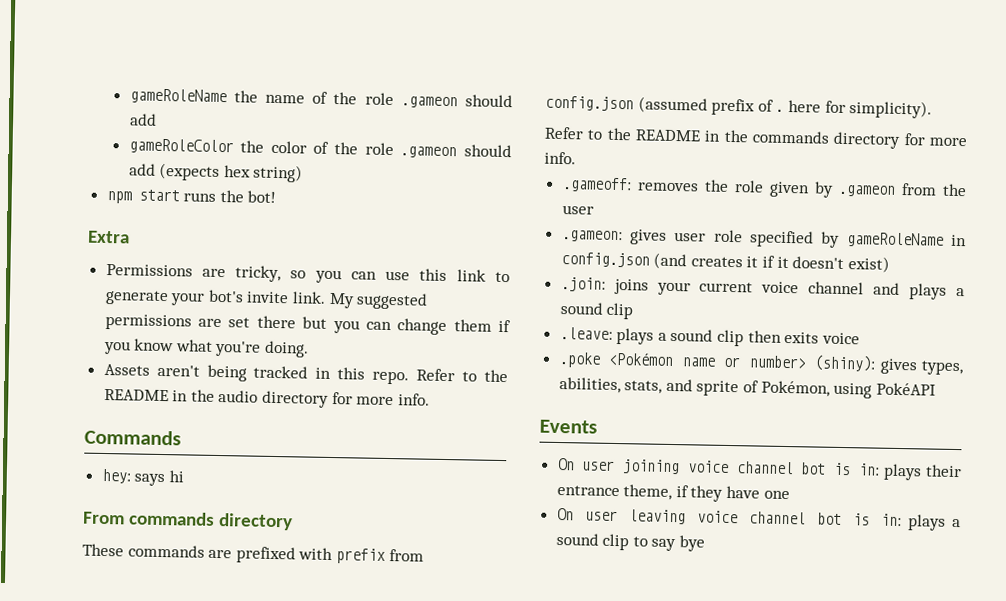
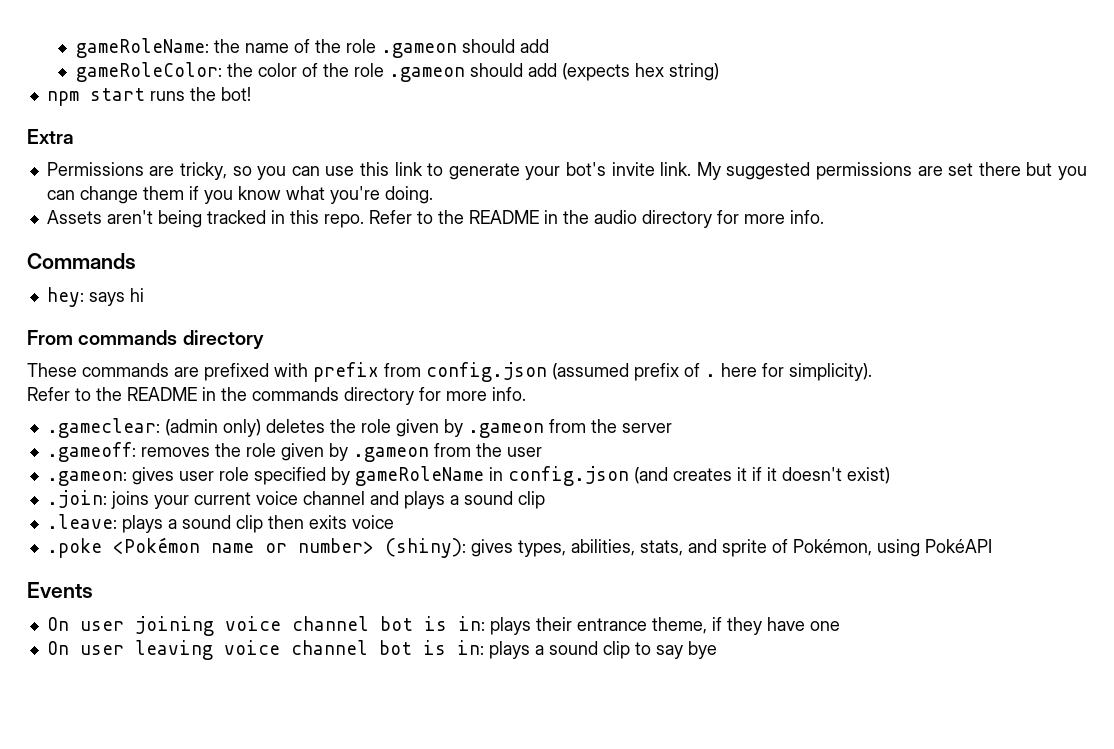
- gameRoleName the name of the role .gameon should add
+ gameRoleName: the name of the role .gameon should add
- gameRoleColor the color of the role .gameon should add (expects hex string)
+ gameRoleColor: the color of the role .gameon should add (expects hex string)
+ .gameclear: (admin only) deletes the role given by .gameon from the server

